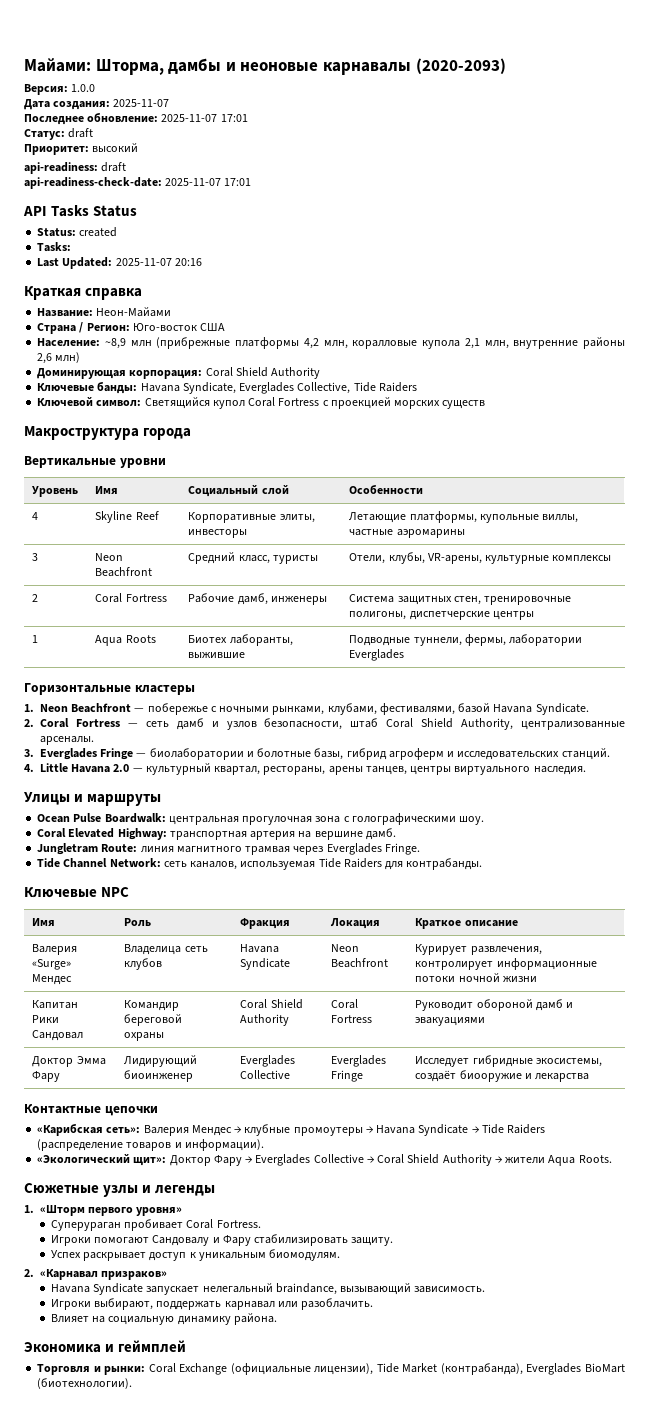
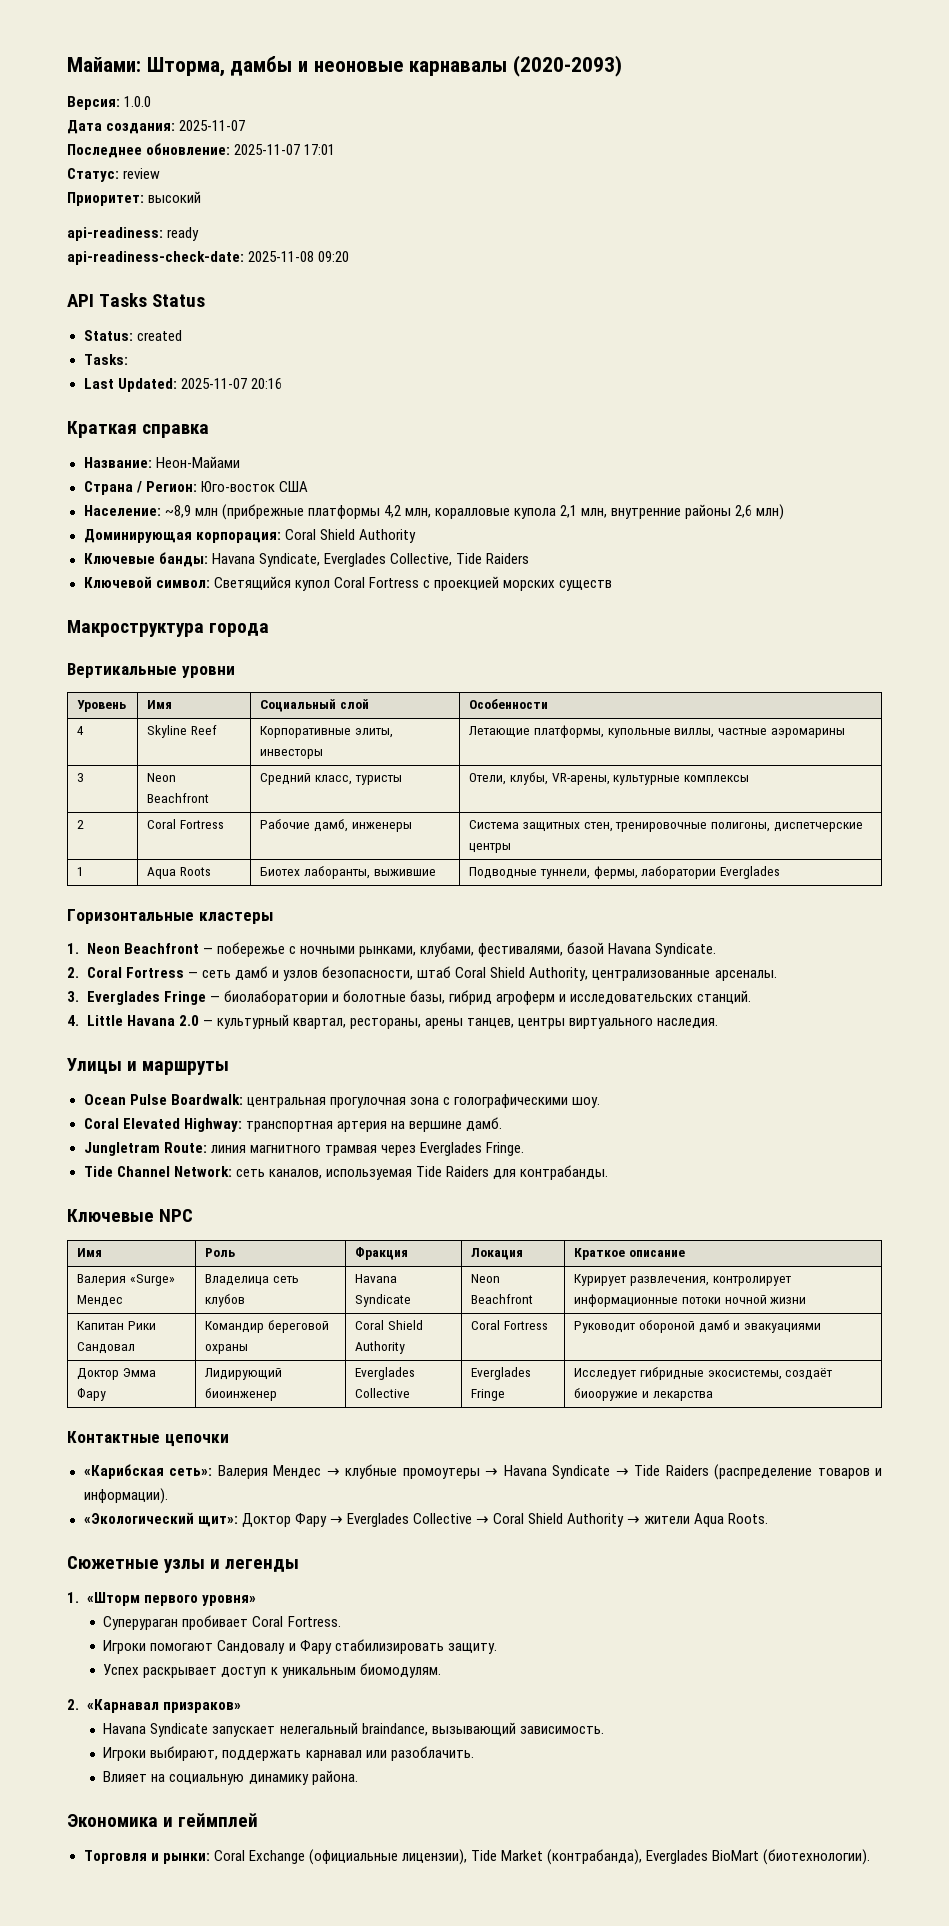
- Статус: draft
+ Статус: review
- api-readiness: draft
+ api-readiness: ready
- api-readiness-check-date: 2025-11-07 17:01
+ api-readiness-check-date: 2025-11-08 09:20

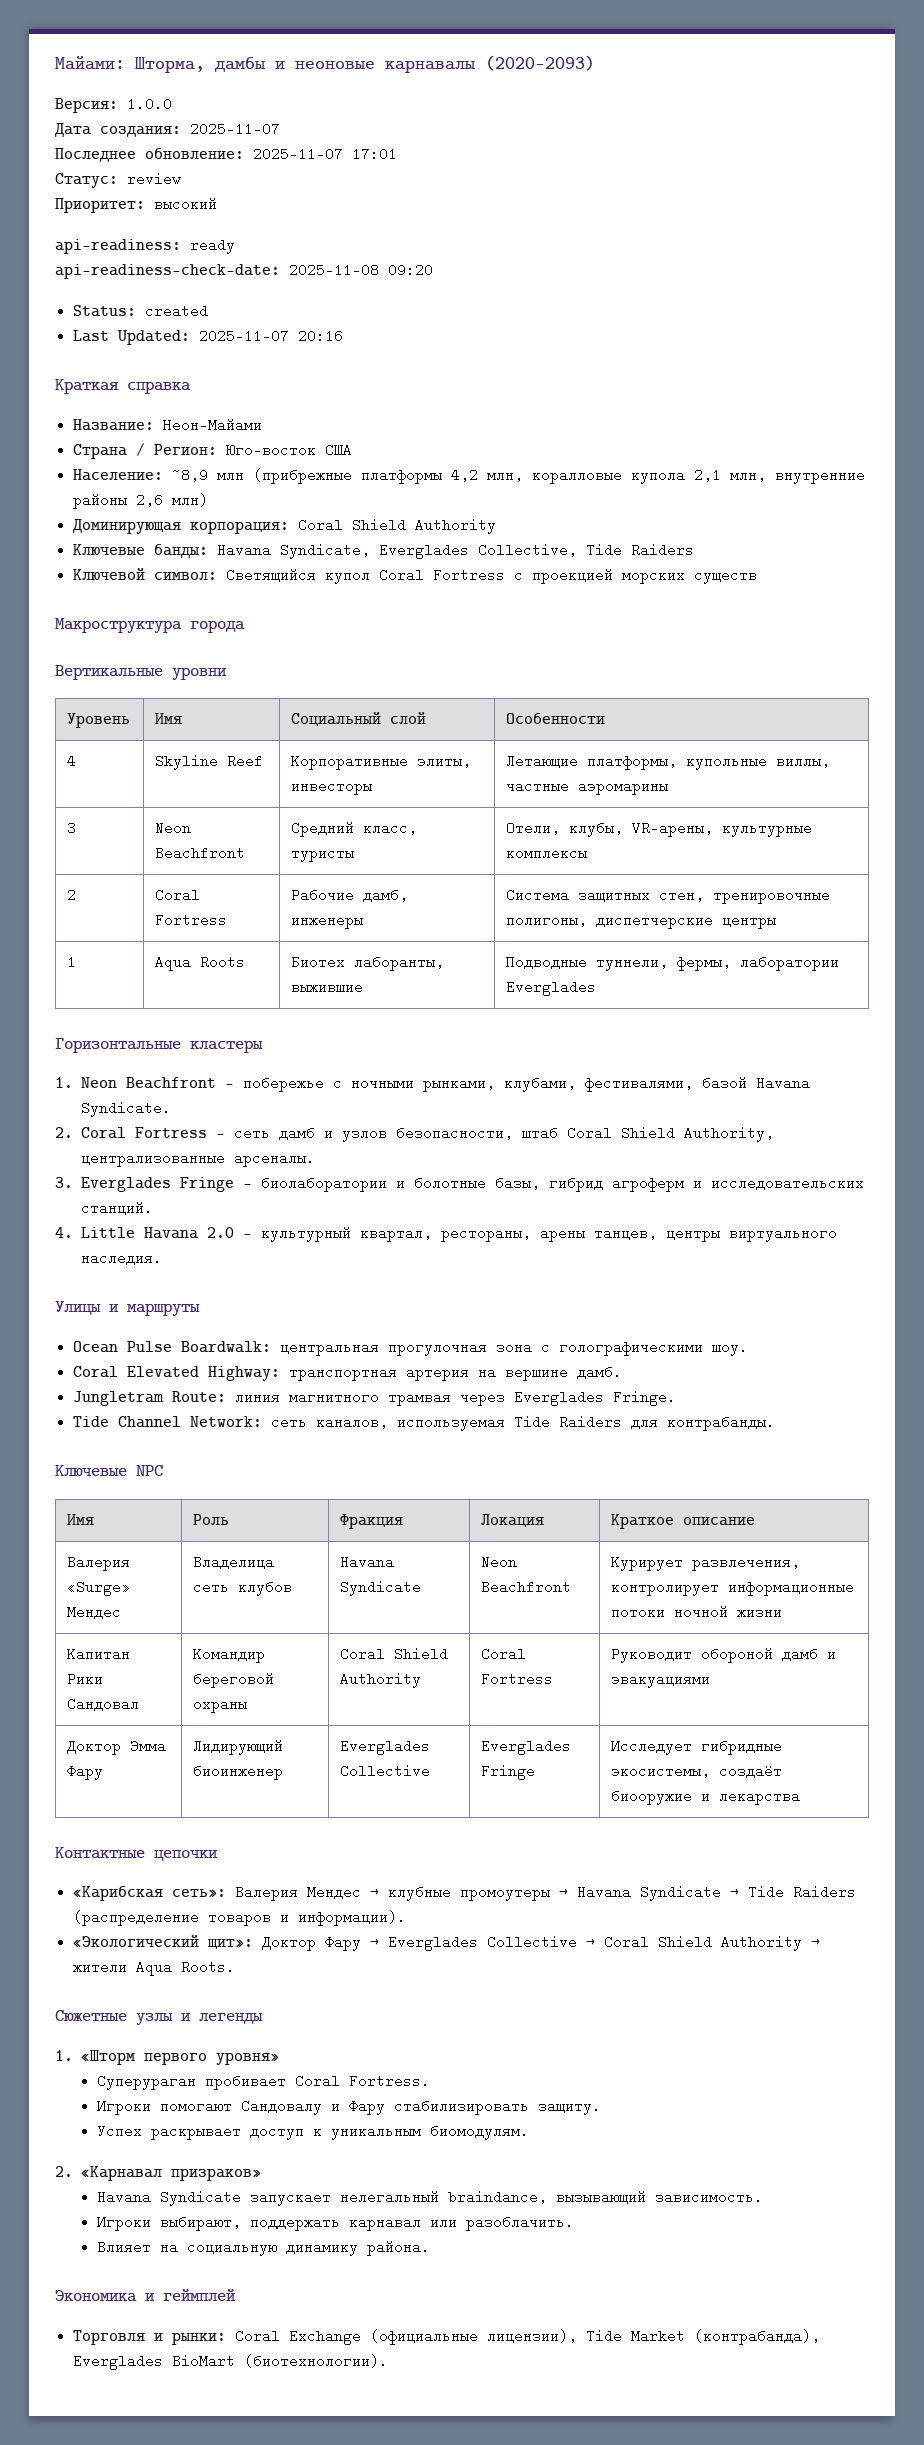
- API Tasks Status
- Tasks:

